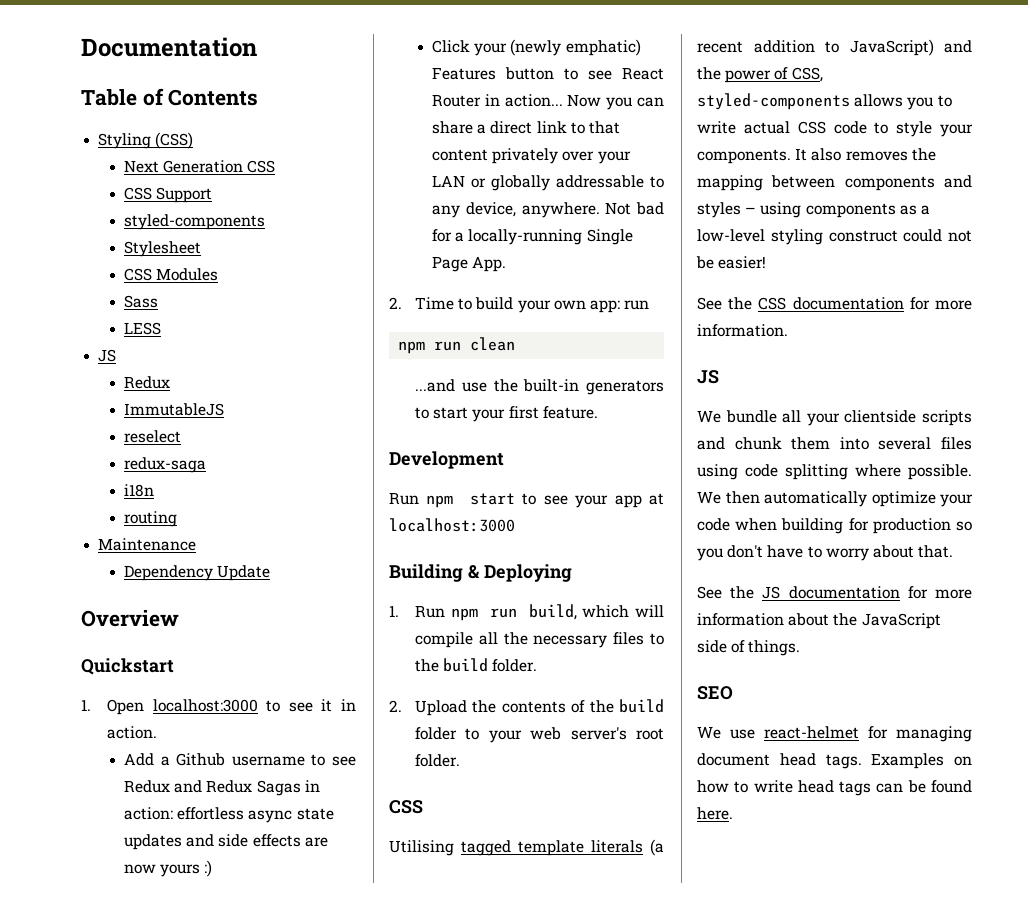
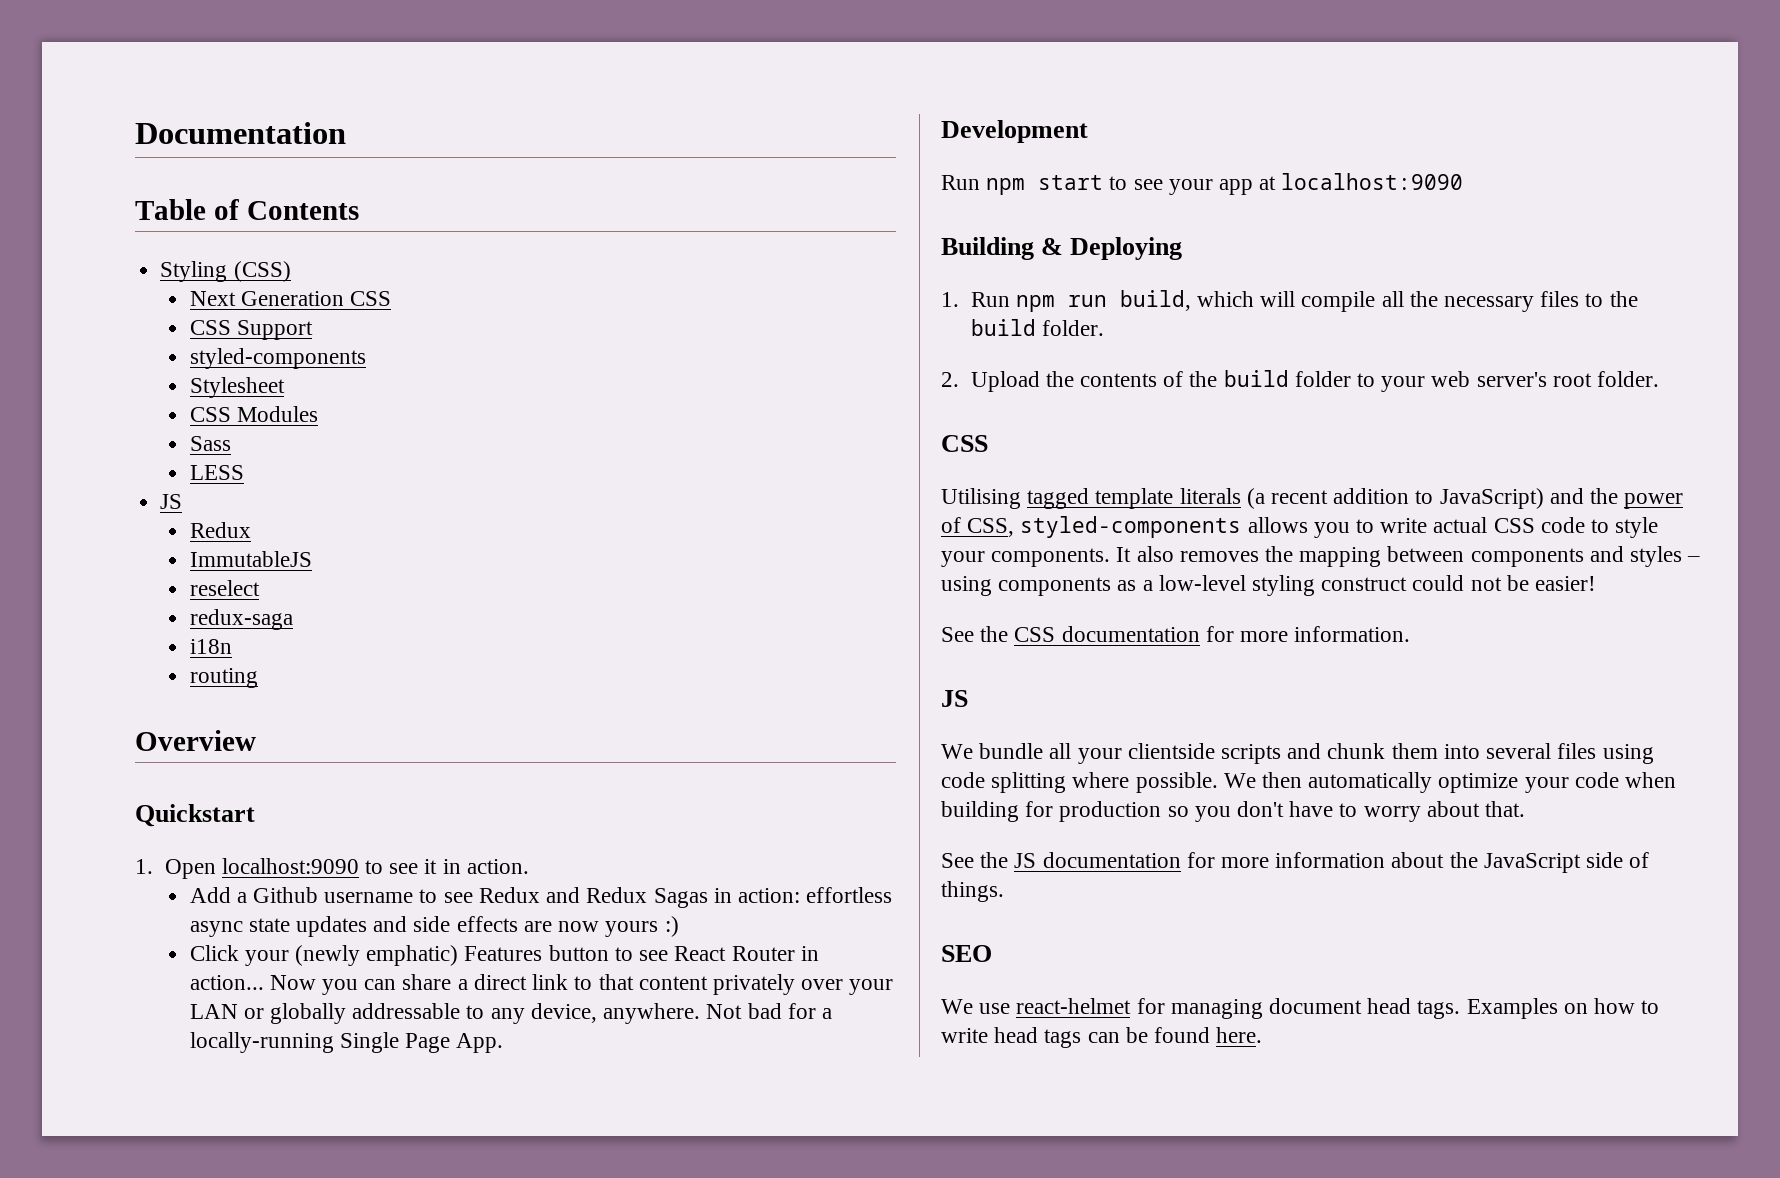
- Maintenance
- Dependency Update
- 1. Open localhost:3000 to see it in action.
+ 1. Open localhost:9090 to see it in action.
- 2. Time to build your own app: run
- npm run clean
- ...and use the built-in generators to start your first feature.
- Run npm start to see your app at localhost:3000
+ Run npm start to see your app at localhost:9090

